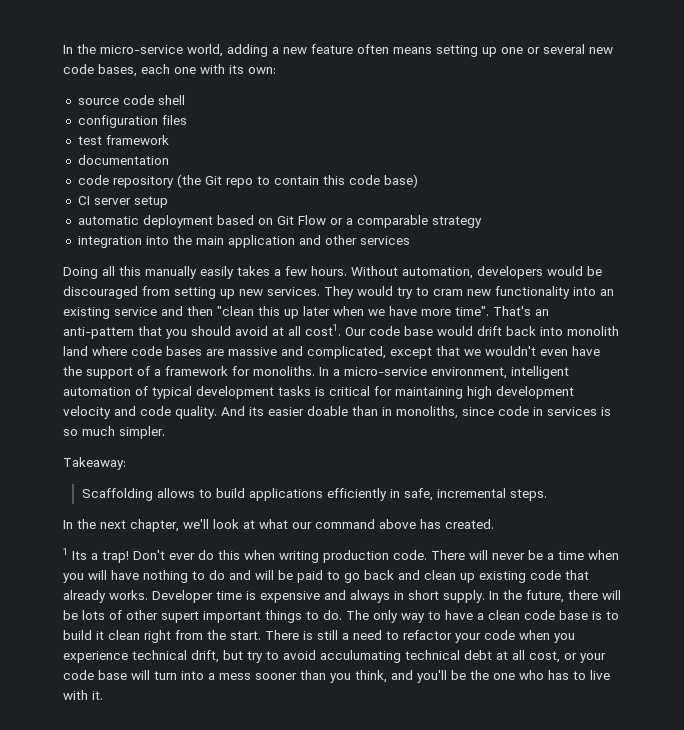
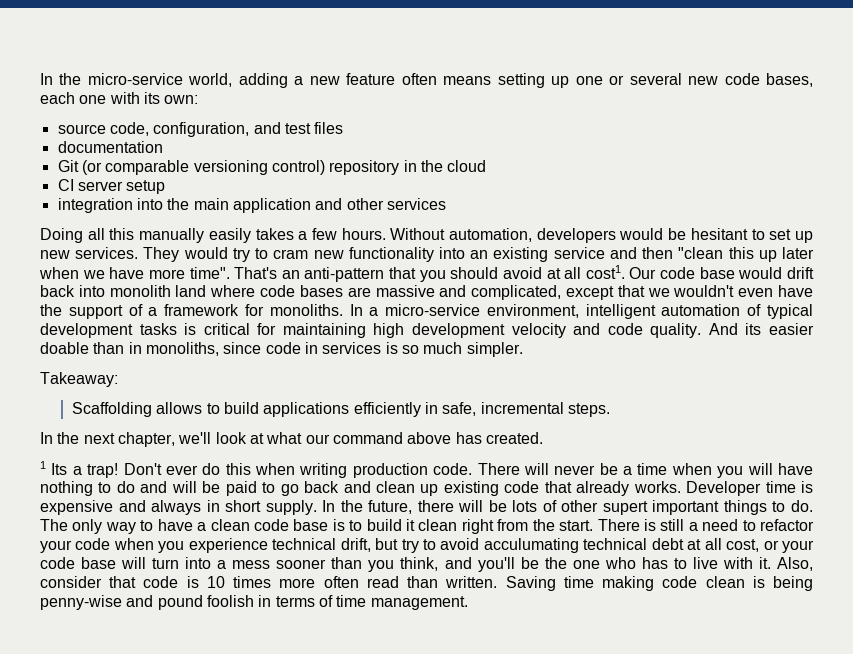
- source code shell
- configuration files
+ source code, configuration, and test files
- test framework
- code repository (the Git repo to contain this code base)
+ Git (or comparable versioning control) repository in the cloud
  CI server setup
- automatic deployment based on Git Flow or a comparable strategy
- Without automation, developers would be discouraged from setting up new services.
+ Without automation, developers would be hesitant to set up new services.
+ Also, consider that code is 10 times more often read than written. Saving time making code clean is being penny-wise and pound foolish in terms of time management.

